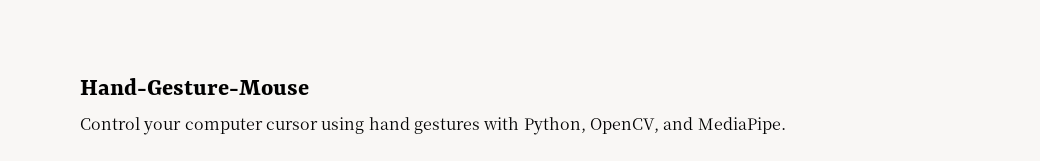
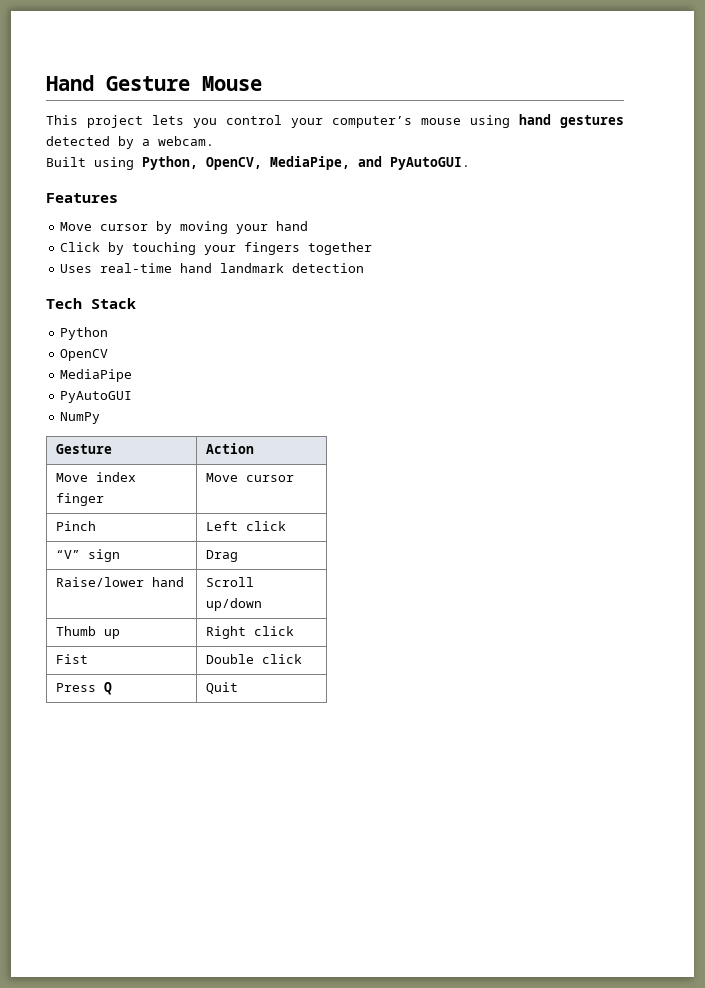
- Hand-Gesture-Mouse
- Control your computer cursor using hand gestures with Python, OpenCV, and MediaPipe.
+ Hand Gesture Mouse
+ This project lets you control your computer’s mouse using hand gestures detected by a webcam.
+ Built using Python, OpenCV, MediaPipe, and PyAutoGUI.
+ Features
+ Move cursor by moving your hand
+ Click by touching your fingers together
+ Uses real-time hand landmark detection
+ Tech Stack
+ Python
+ OpenCV
+ MediaPipe
+ PyAutoGUI
+ NumPy
+ Gesture | Action
+ Move index finger | Move cursor
+ Pinch | Left click
+ “V” sign | Drag
+ Raise/lower hand | Scroll up/down
+ Thumb up | Right click
+ Fist | Double click
+ Press Q | Quit

